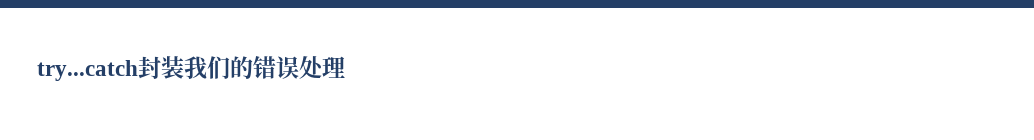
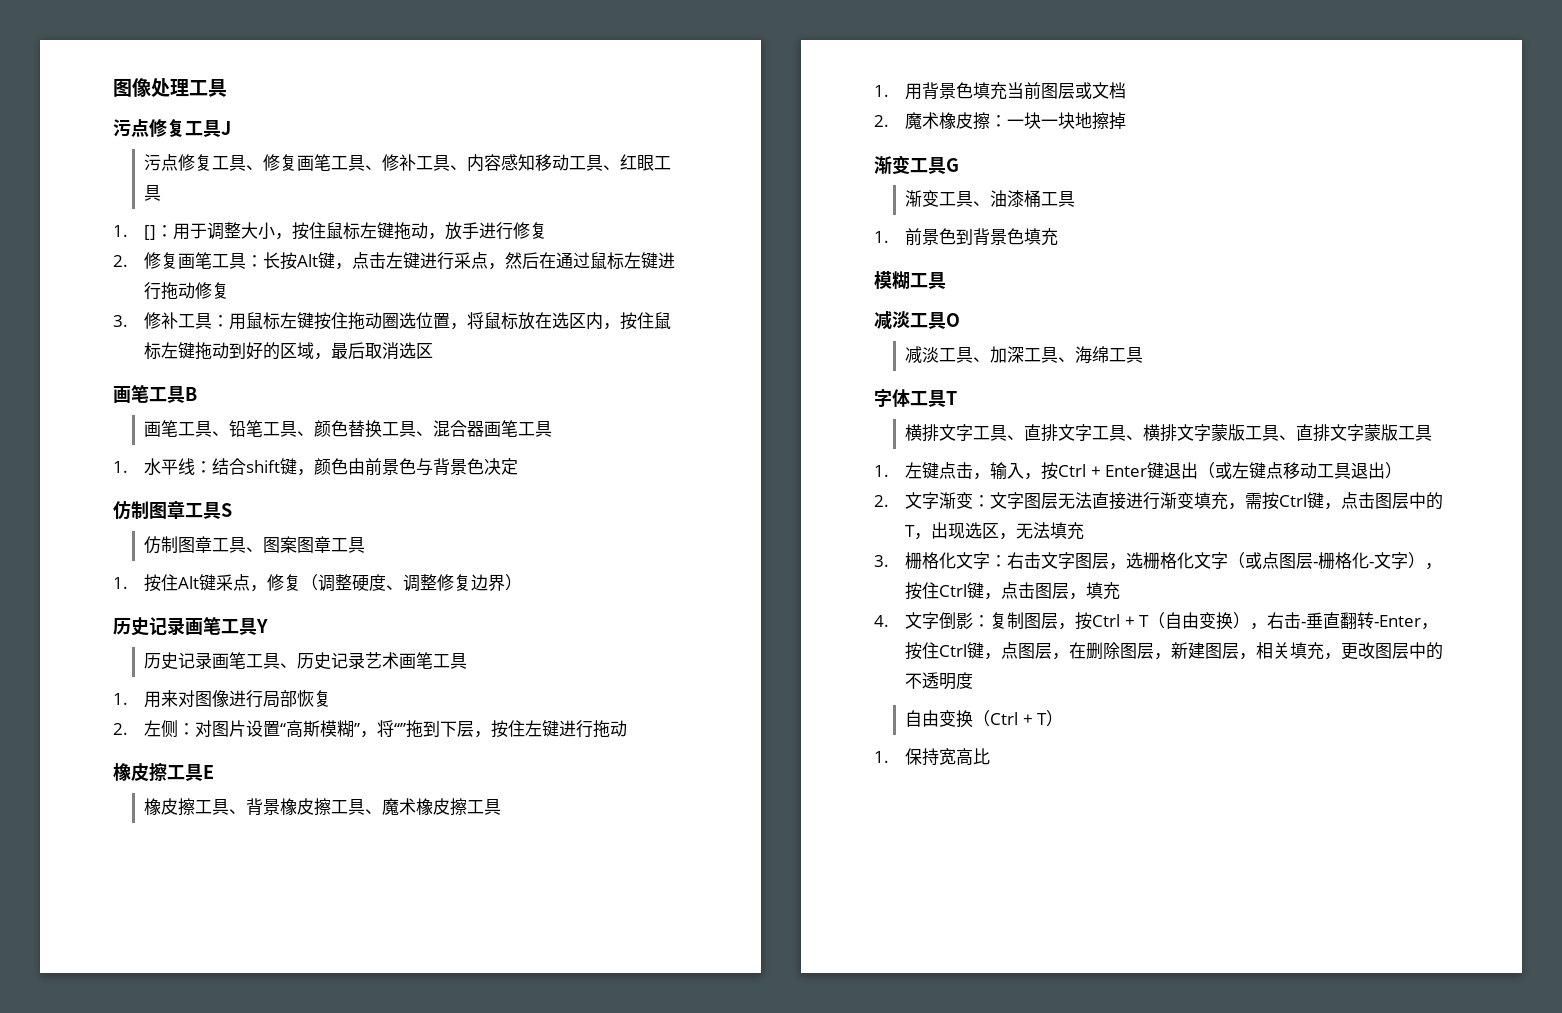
- try...catch封装我们的错误处理
+ 图像处理工具
+ 污点修复工具J
+ 污点修复工具、修复画笔工具、修补工具、内容感知移动工具、红眼工具
+ 1. []：用于调整大小，按住鼠标左键拖动，放手进行修复
+ 2.修复画笔工具：长按Alt键，点击左键进行采点，然后在通过鼠标左键进行拖动修复
+ 3.修补工具：用鼠标左键按住拖动圈选位置，将鼠标放在选区内，按住鼠标左键拖动到好的区域，最后取消选区
+ 画笔工具B
+ 画笔工具、铅笔工具、颜色替换工具、混合器画笔工具
+ 1.水平线：结合shift键，颜色由前景色与背景色决定
+ 仿制图章工具S
+ 仿制图章工具、图案图章工具
+ 1.按住Alt键采点，修复（调整硬度、调整修复边界）
+ 历史记录画笔工具Y
+ 历史记录画笔工具、历史记录艺术画笔工具
+ 1.用来对图像进行局部恢复
+ 2.左侧：对图片设置“高斯模糊”，将“”拖到下层，按住左键进行拖动
+ 橡皮擦工具E
+ 橡皮擦工具、背景橡皮擦工具、魔术橡皮擦工具
+ 1.用背景色填充当前图层或文档
+ 2.魔术橡皮擦：一块一块地擦掉
+ 渐变工具G
+ 渐变工具、油漆桶工具
+ 1.前景色到背景色填充
+ 模糊工具
+ 减淡工具O
+ 减淡工具、加深工具、海绵工具
+ 字体工具T
+ 横排文字工具、直排文字工具、横排文字蒙版工具、直排文字蒙版工具
+ 1.左键点击，输入，按Ctrl + Enter键退出（或左键点移动工具退出）
+ 2.文字渐变：文字图层无法直接进行渐变填充，需按Ctrl键，点击图层中的T，出现选区，无法填充
+ 3.栅格化文字：右击文字图层，选栅格化文字（或点图层-栅格化-文字），按住Ctrl键，点击图层，填充
+ 4.文字倒影：复制图层，按Ctrl + T（自由变换），右击-垂直翻转-Enter，按住Ctrl键，点图层，在删除图层，新建图层，相关填充，更改图层中的不透明度
+ 自由变换（Ctrl + T）
+ 1.保持宽高比

